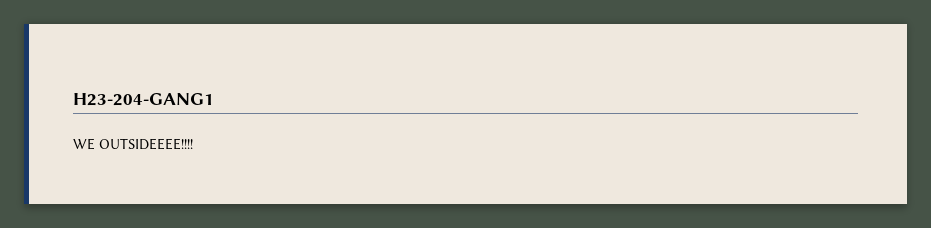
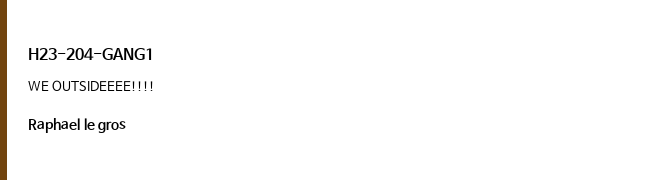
+ Raphael le gros

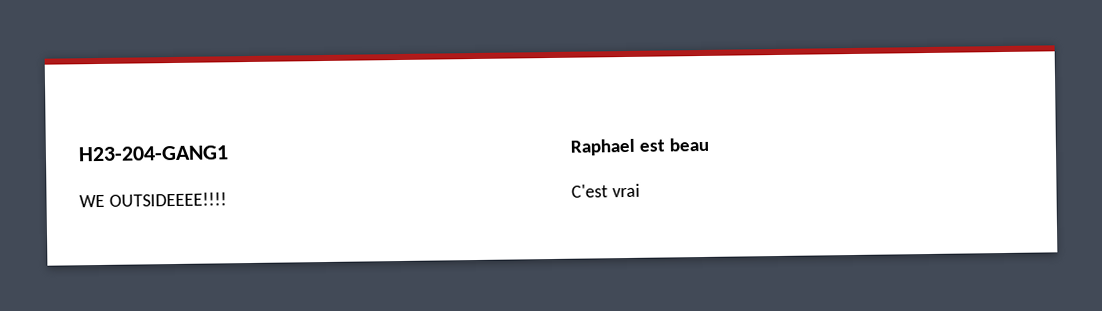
- Raphael le gros
+ Raphael est beau
+ C'est vrai

